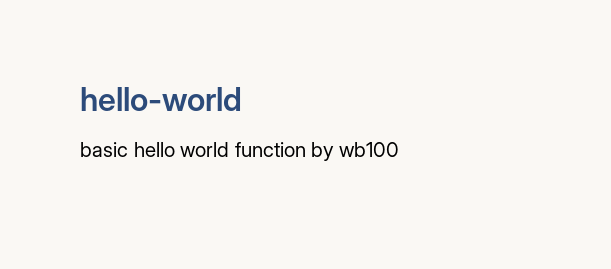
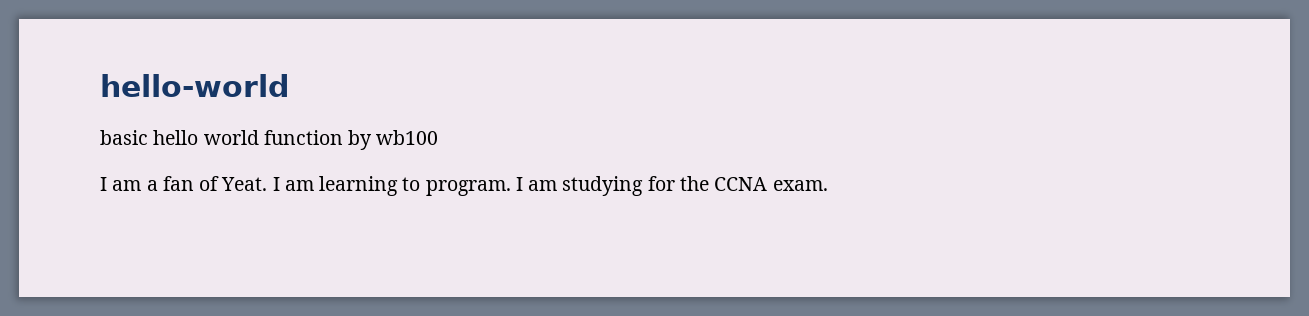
+ I am a fan of Yeat. I am learning to program. I am studying for the CCNA exam.

